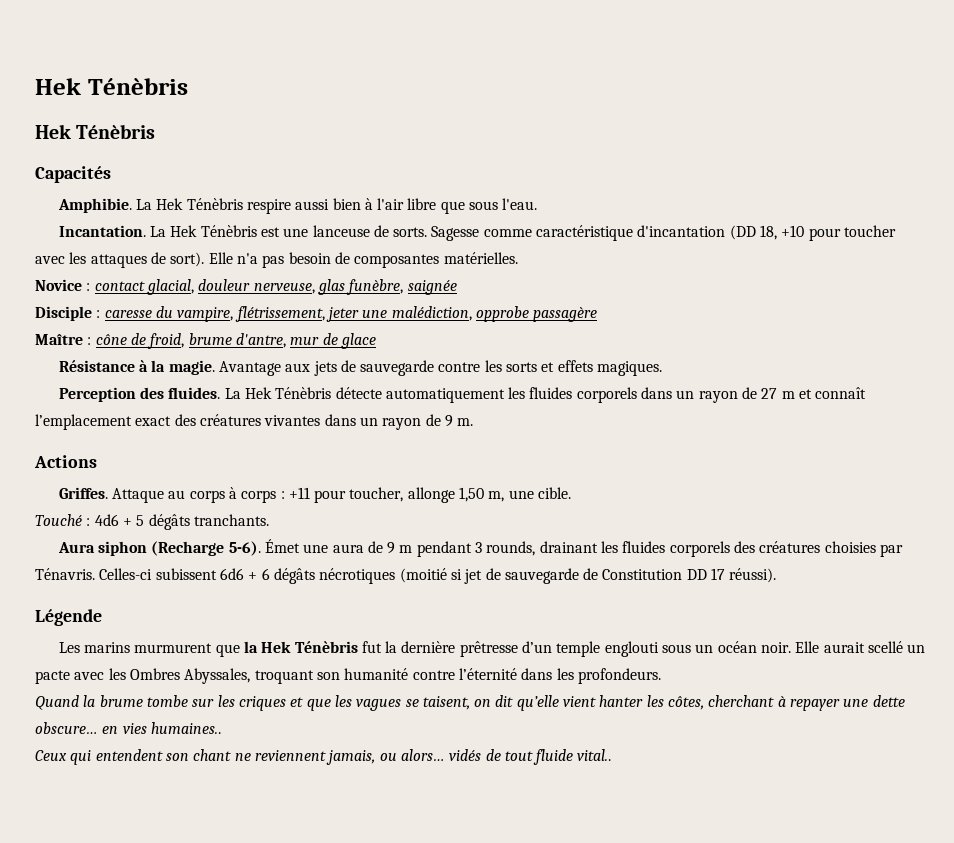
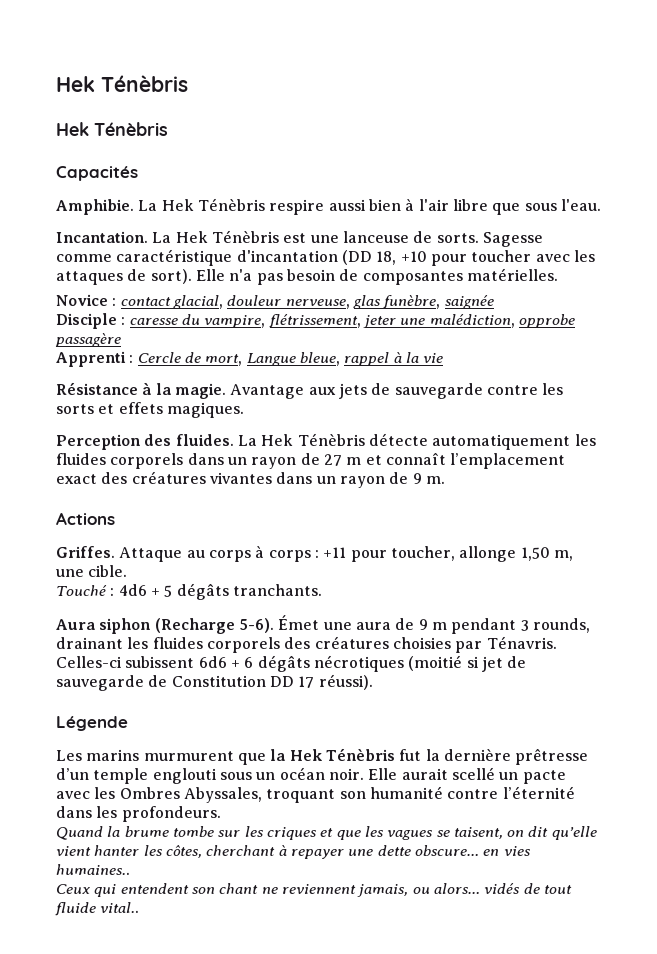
- Maître : cône de froid, brume d'antre, mur de glace
+ Apprenti : Cercle de mort, Langue bleue, rappel à la vie

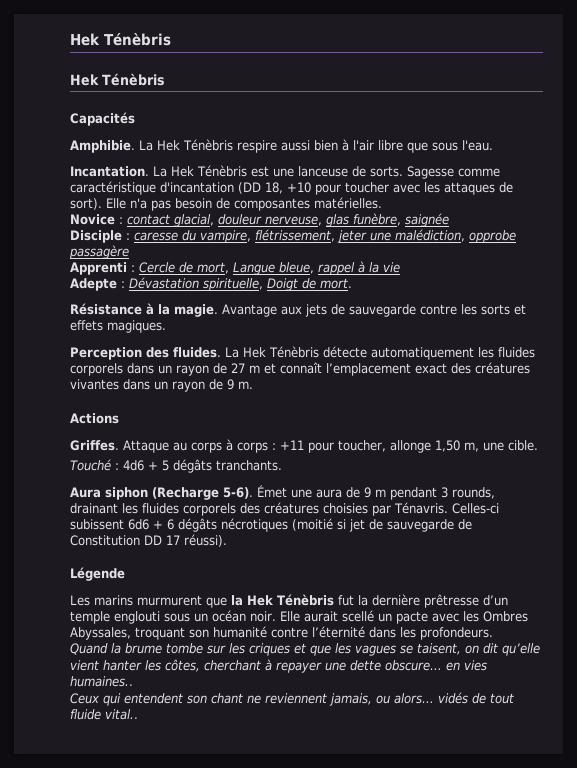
+ Adepte : Dévastation spirituelle, Doigt de mort.

